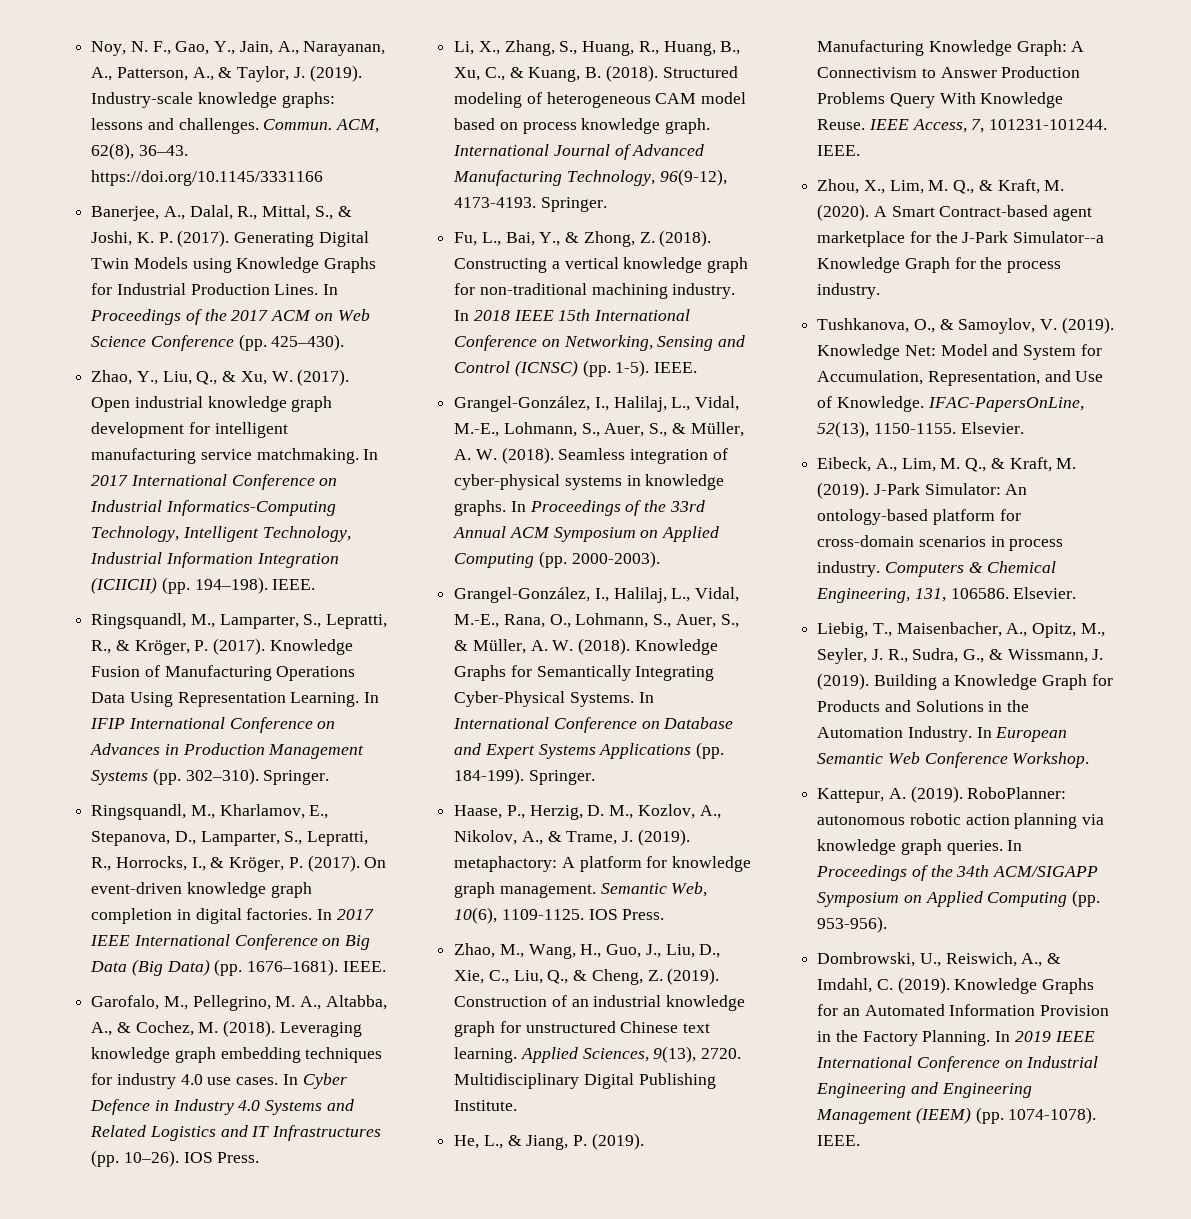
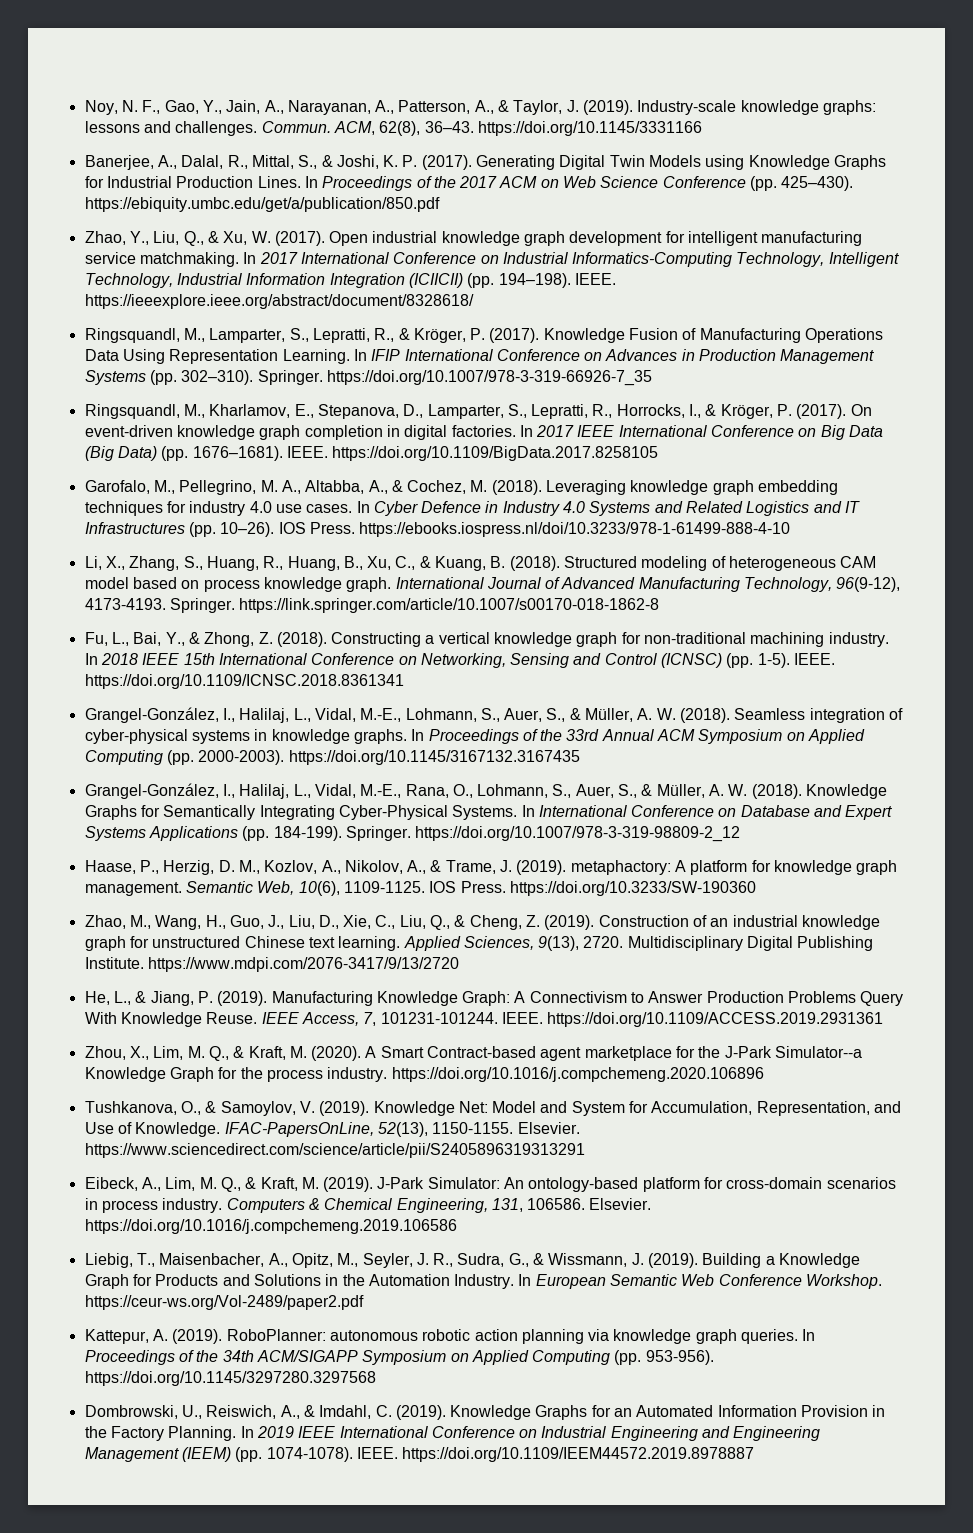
- In Proceedings of the 2017 ACM on Web Science Conference (pp. 425–430).
+ In Proceedings of the 2017 ACM on Web Science Conference (pp. 425–430). https://ebiquity.umbc.edu/get/a/publication/850.pdf
- In 2017 International Conference on Industrial Informatics-Computing Technology, Intelligent Technology, Industrial Information Integration (ICIICII) (pp. 194–198). IEEE.
+ In 2017 International Conference on Industrial Informatics-Computing Technology, Intelligent Technology, Industrial Information Integration (ICIICII) (pp. 194–198). IEEE. https://ieeexplore.ieee.org/abstract/document/8328618/
- In IFIP International Conference on Advances in Production Management Systems (pp. 302–310). Springer.
+ In IFIP International Conference on Advances in Production Management Systems (pp. 302–310). Springer. https://doi.org/10.1007/978-3-319-66926-7_35
- In 2017 IEEE International Conference on Big Data (Big Data) (pp. 1676–1681). IEEE.
+ In 2017 IEEE International Conference on Big Data (Big Data) (pp. 1676–1681). IEEE. https://doi.org/10.1109/BigData.2017.8258105
- In Cyber Defence in Industry 4.0 Systems and Related Logistics and IT Infrastructures (pp. 10–26). IOS Press.
+ In Cyber Defence in Industry 4.0 Systems and Related Logistics and IT Infrastructures (pp. 10–26). IOS Press. https://ebooks.iospress.nl/doi/10.3233/978-1-61499-888-4-10
- International Journal of Advanced Manufacturing Technology, 96(9-12), 4173-4193. Springer.
+ International Journal of Advanced Manufacturing Technology, 96(9-12), 4173-4193. Springer. https://link.springer.com/article/10.1007/s00170-018-1862-8
- In 2018 IEEE 15th International Conference on Networking, Sensing and Control (ICNSC) (pp. 1-5). IEEE.
+ In 2018 IEEE 15th International Conference on Networking, Sensing and Control (ICNSC) (pp. 1-5). IEEE. https://doi.org/10.1109/ICNSC.2018.8361341
- In Proceedings of the 33rd Annual ACM Symposium on Applied Computing (pp. 2000-2003).
+ In Proceedings of the 33rd Annual ACM Symposium on Applied Computing (pp. 2000-2003). https://doi.org/10.1145/3167132.3167435
- In International Conference on Database and Expert Systems Applications (pp. 184-199). Springer.
+ In International Conference on Database and Expert Systems Applications (pp. 184-199). Springer. https://doi.org/10.1007/978-3-319-98809-2_12
- Semantic Web, 10(6), 1109-1125. IOS Press.
+ Semantic Web, 10(6), 1109-1125. IOS Press. https://doi.org/10.3233/SW-190360
- Multidisciplinary Digital Publishing Institute.
+ Multidisciplinary Digital Publishing Institute. https://www.mdpi.com/2076-3417/9/13/2720
- IEEE Access, 7, 101231-101244. IEEE.
+ IEEE Access, 7, 101231-101244. IEEE. https://doi.org/10.1109/ACCESS.2019.2931361
- A Smart Contract-based agent marketplace for the J-Park Simulator--a Knowledge Graph for the process industry.
+ A Smart Contract-based agent marketplace for the J-Park Simulator--a Knowledge Graph for the process industry. https://doi.org/10.1016/j.compchemeng.2020.106896
- IFAC-PapersOnLine, 52(13), 1150-1155. Elsevier.
+ IFAC-PapersOnLine, 52(13), 1150-1155. Elsevier. https://www.sciencedirect.com/science/article/pii/S2405896319313291
- Computers & Chemical Engineering, 131, 106586. Elsevier.
+ Computers & Chemical Engineering, 131, 106586. Elsevier. https://doi.org/10.1016/j.compchemeng.2019.106586
- In European Semantic Web Conference Workshop.
+ In European Semantic Web Conference Workshop. https://ceur-ws.org/Vol-2489/paper2.pdf
- In Proceedings of the 34th ACM/SIGAPP Symposium on Applied Computing (pp. 953-956).
+ In Proceedings of the 34th ACM/SIGAPP Symposium on Applied Computing (pp. 953-956). https://doi.org/10.1145/3297280.3297568
- In 2019 IEEE International Conference on Industrial Engineering and Engineering Management (IEEM) (pp. 1074-1078). IEEE.
+ In 2019 IEEE International Conference on Industrial Engineering and Engineering Management (IEEM) (pp. 1074-1078). IEEE. https://doi.org/10.1109/IEEM44572.2019.8978887

